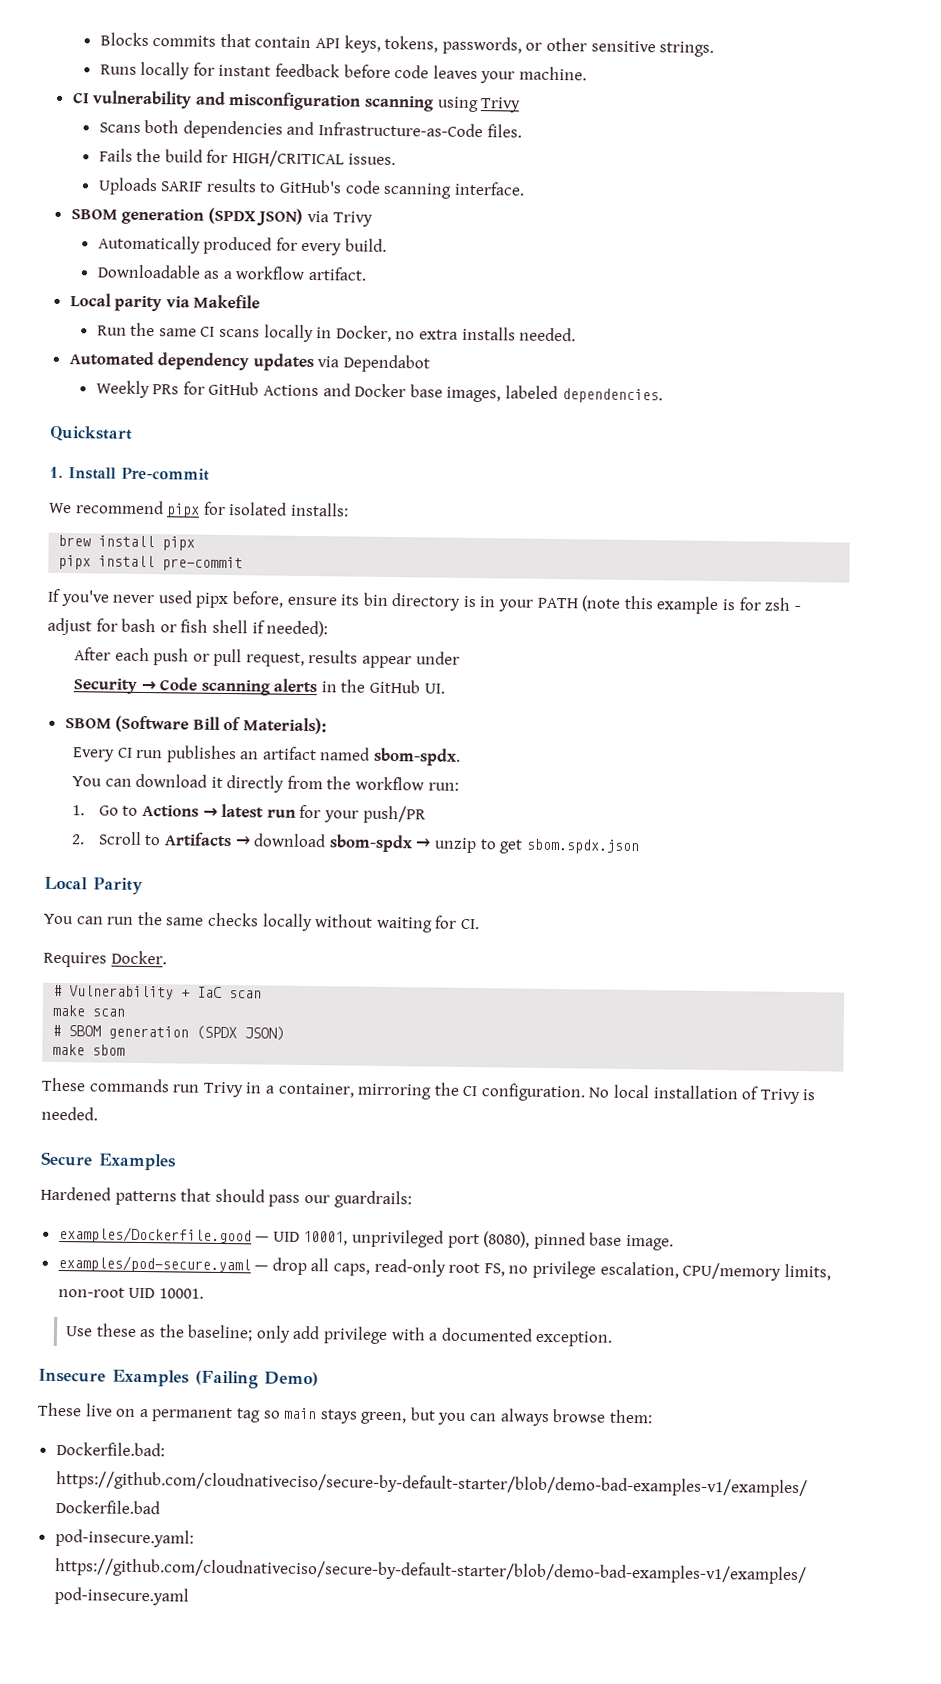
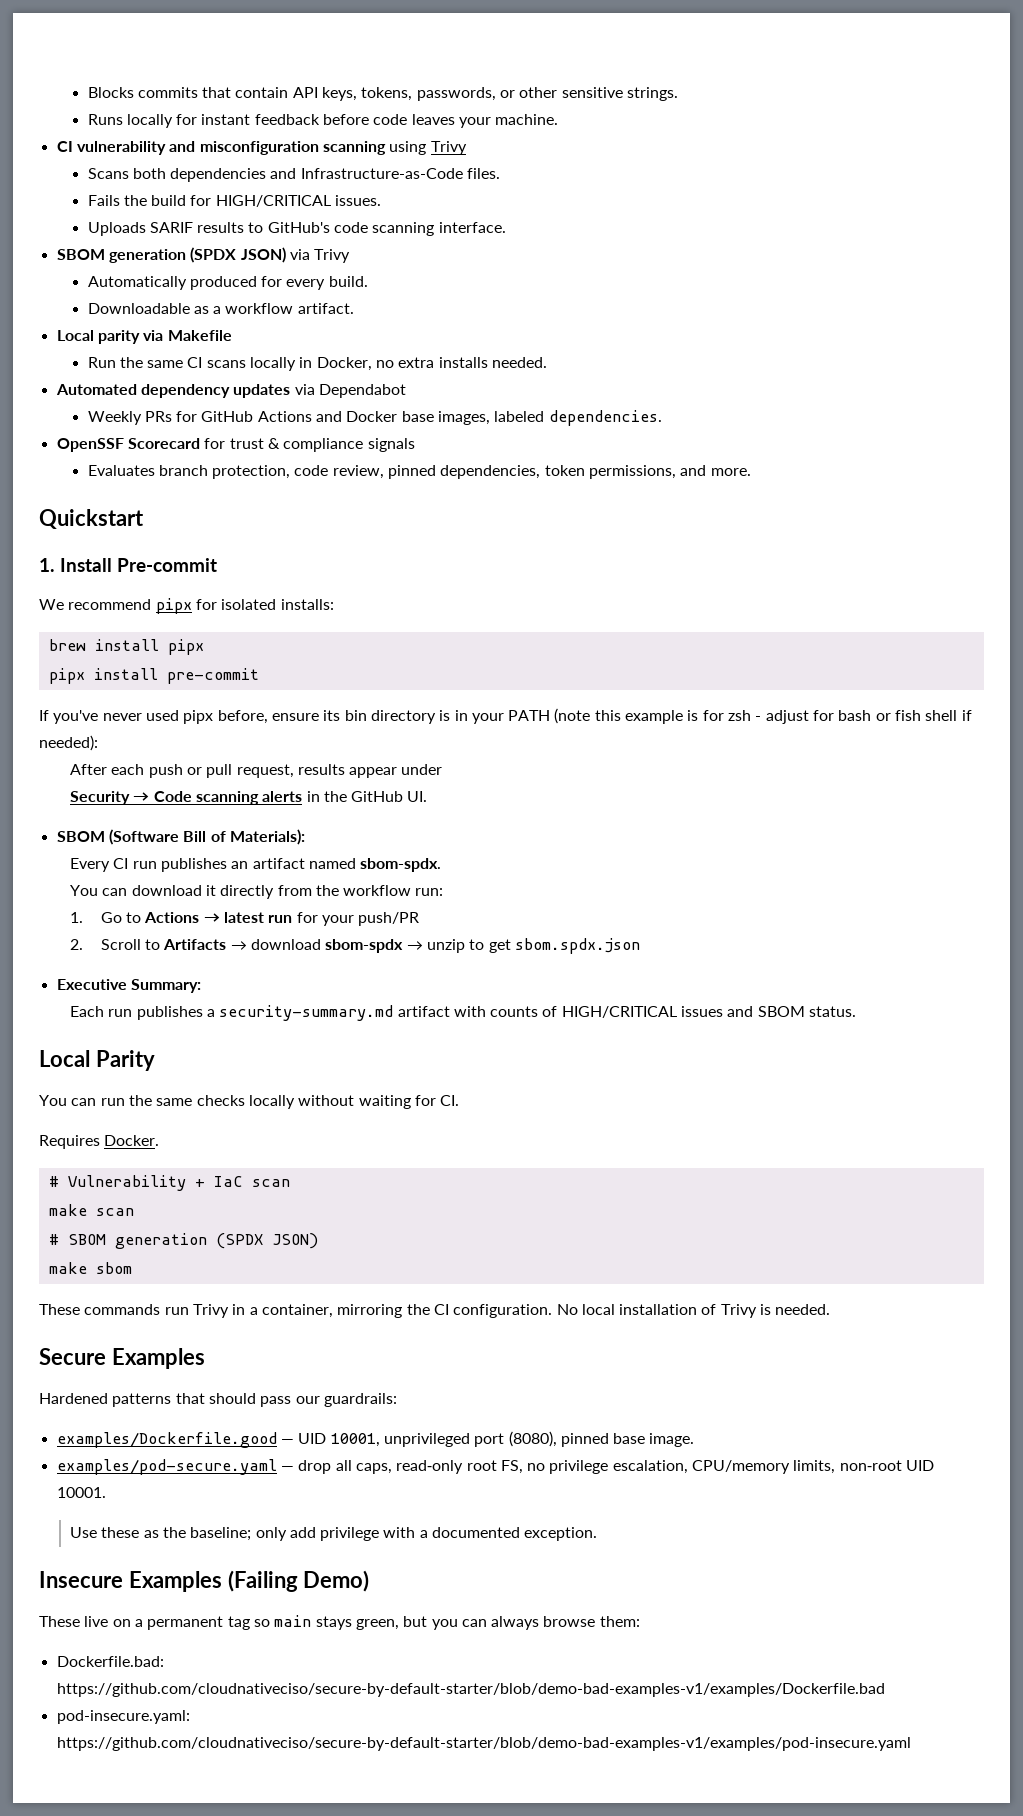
+ OpenSSF Scorecard for trust & compliance signals
+ Evaluates branch protection, code review, pinned dependencies, token permissions, and more.
+ Executive Summary:
+ Each run publishes a security-summary.md artifact with counts of HIGH/CRITICAL issues and SBOM status.

